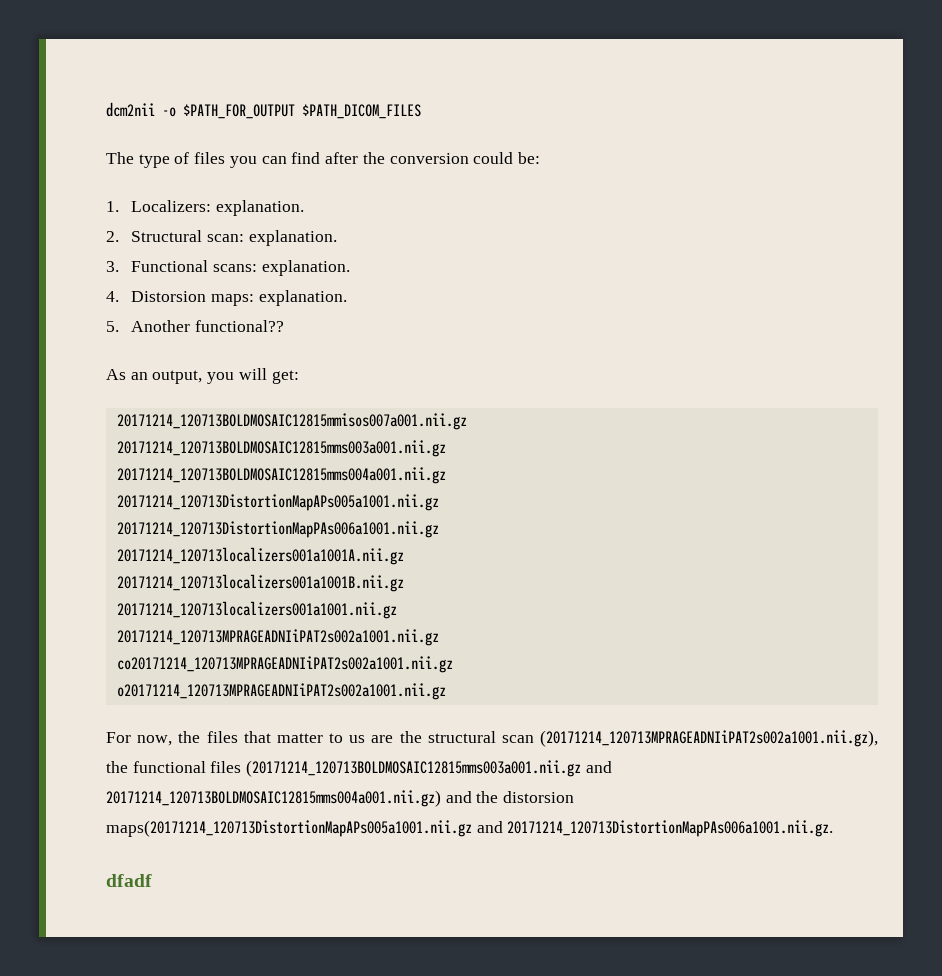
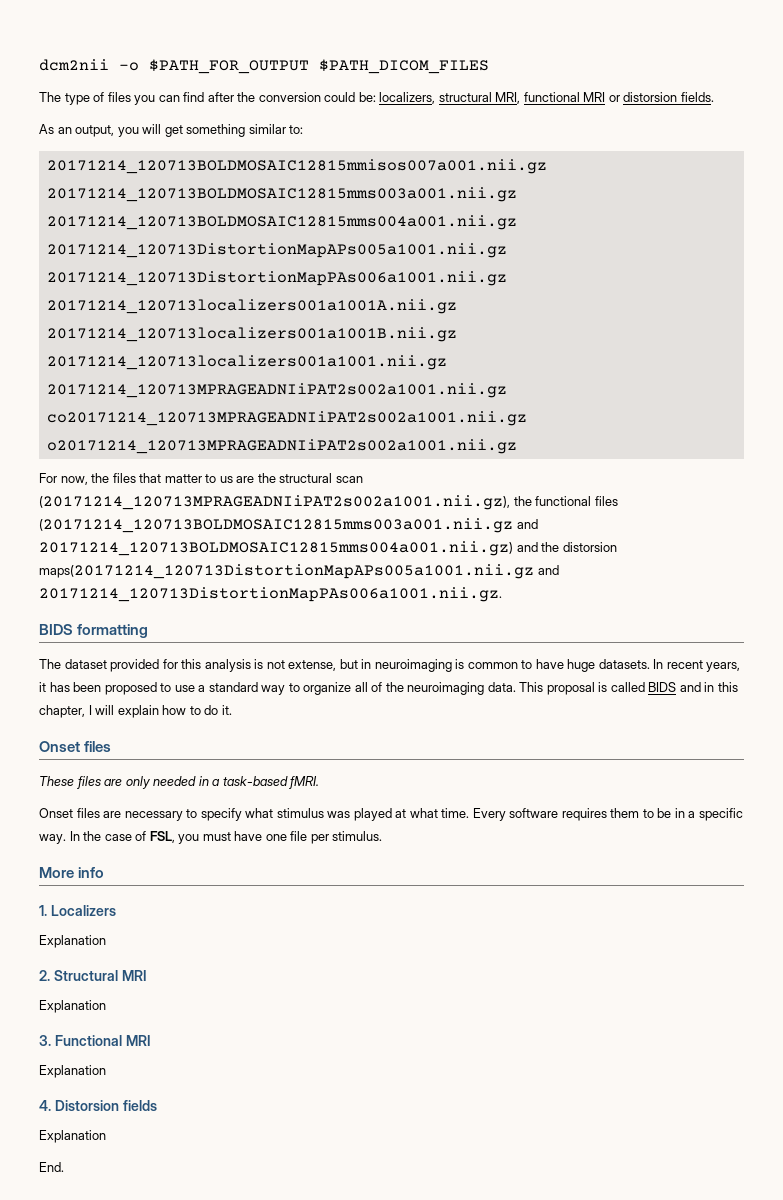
- The type of files you can find after the conversion could be:
- 1. Localizers: explanation.
- 2. Structural scan: explanation.
- 3. Functional scans: explanation.
- 4. Distorsion maps: explanation.
- 5. Another functional??
+ The type of files you can find after the conversion could be: localizers, structural MRI, functional MRI or distorsion fields.
- As an output, you will get:
+ As an output, you will get something similar to:
- dfadf
+ BIDS formatting
+ The dataset provided for this analysis is not extense, but in neuroimaging is common to have huge datasets. In recent years, it has been proposed to use a standard way to organize all of the neuroimaging data. This proposal is called BIDS and in this chapter, I will explain how to do it.
+ Onset files
+ These files are only needed in a task-based fMRI.
+ Onset files are necessary to specify what stimulus was played at what time. Every software requires them to be in a specific way. In the case of FSL, you must have one file per stimulus.
+ More info
+ 1. Localizers
+ Explanation
+ 2. Structural MRI
+ Explanation
+ 3. Functional MRI
+ Explanation
+ 4. Distorsion fields
+ Explanation
+ End.

